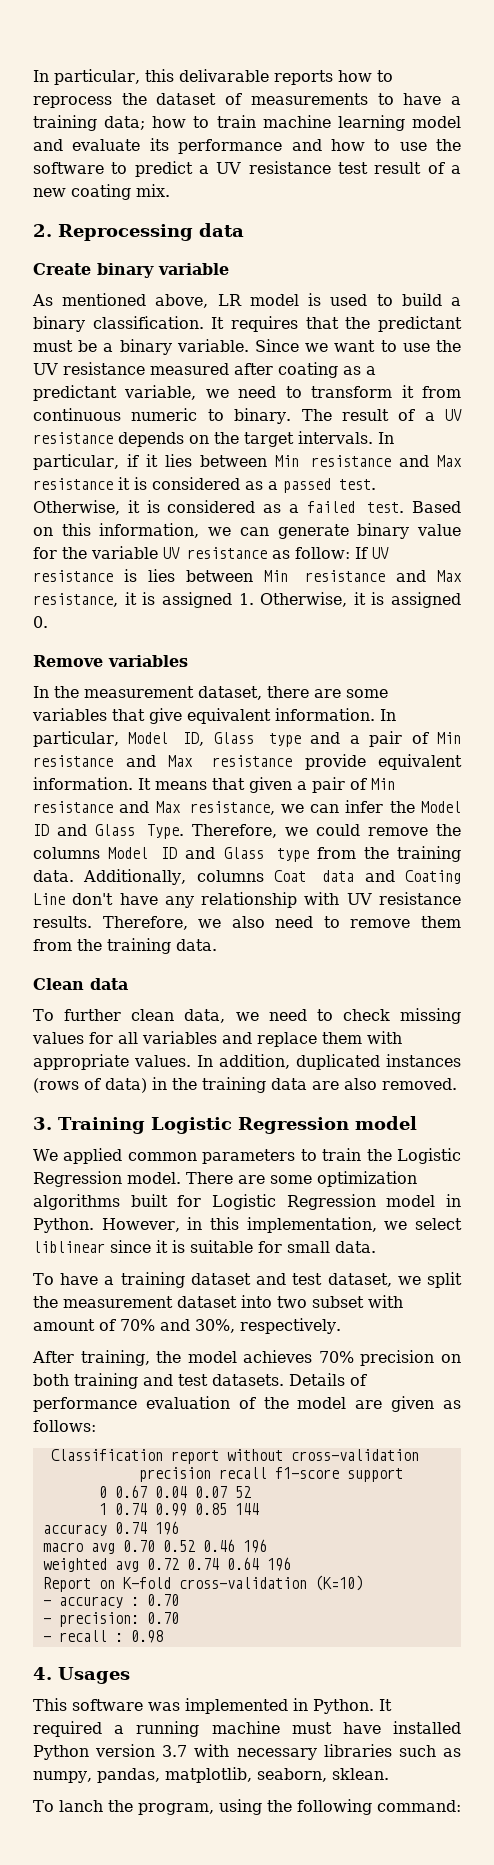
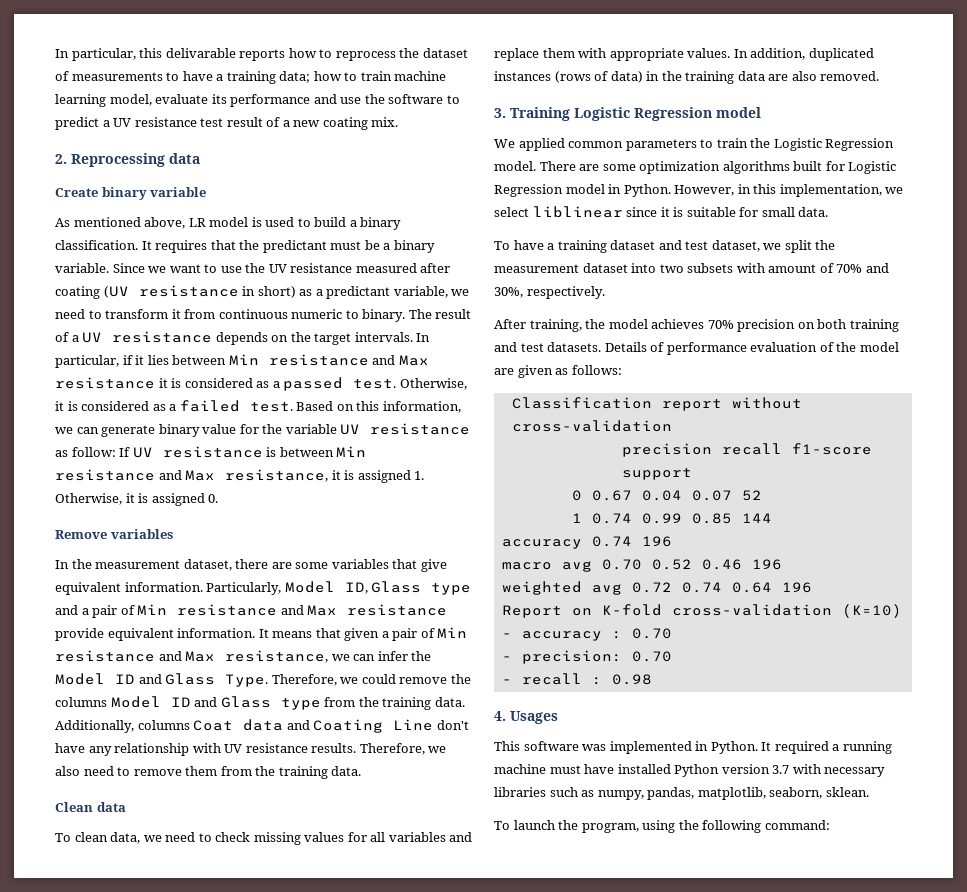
- In particular, this delivarable reports how to reprocess the dataset of measurements to have a training data; how to train machine learning model and evaluate its performance and how to use the software to predict a UV resistance test result of a new coating mix.
+ In particular, this delivarable reports how to reprocess the dataset of measurements to have a training data; how to train machine learning model, evaluate its performance and use the software to predict a UV resistance test result of a new coating mix.
- Since we want to use the UV resistance measured after coating as a predictant variable, we need to transform it from continuous numeric to binary.
+ Since we want to use the UV resistance measured after coating (UV resistance in short) as a predictant variable, we need to transform it from continuous numeric to binary.
- Based on this information, we can generate binary value for the variable UV resistance as follow: If UV resistance is lies between Min resistance and Max resistance, it is assigned 1. Otherwise, it is assigned 0.
+ Based on this information, we can generate binary value for the variable UV resistance as follow: If UV resistance is between Min resistance and Max resistance, it is assigned 1. Otherwise, it is assigned 0.
- In particular, Model ID, Glass type and a pair of Min resistance and Max resistance provide equivalent information.
+ Particularly, Model ID, Glass type and a pair of Min resistance and Max resistance provide equivalent information.
- To further clean data, we need to check missing values for all variables and replace them with appropriate values.
+ To clean data, we need to check missing values for all variables and replace them with appropriate values.
- To have a training dataset and test dataset, we split the measurement dataset into two subset with amount of 70% and 30%, respectively.
+ To have a training dataset and test dataset, we split the measurement dataset into two subsets with amount of 70% and 30%, respectively.
- To lanch the program, using the following command:
+ To launch the program, using the following command:

